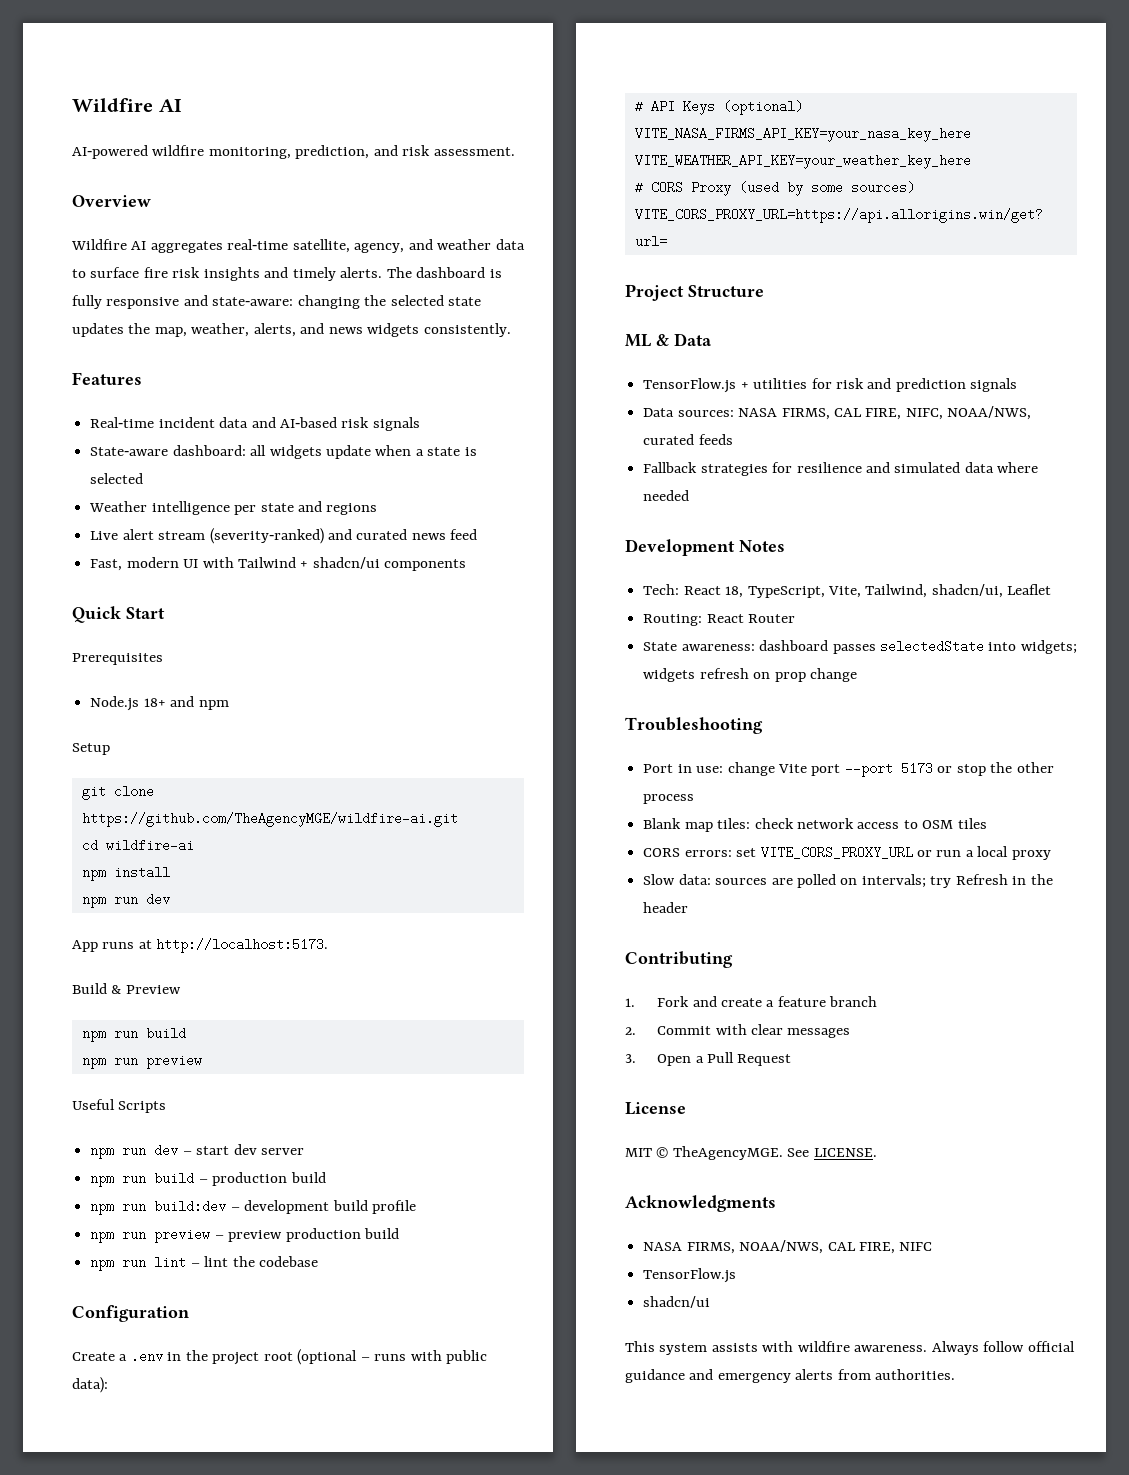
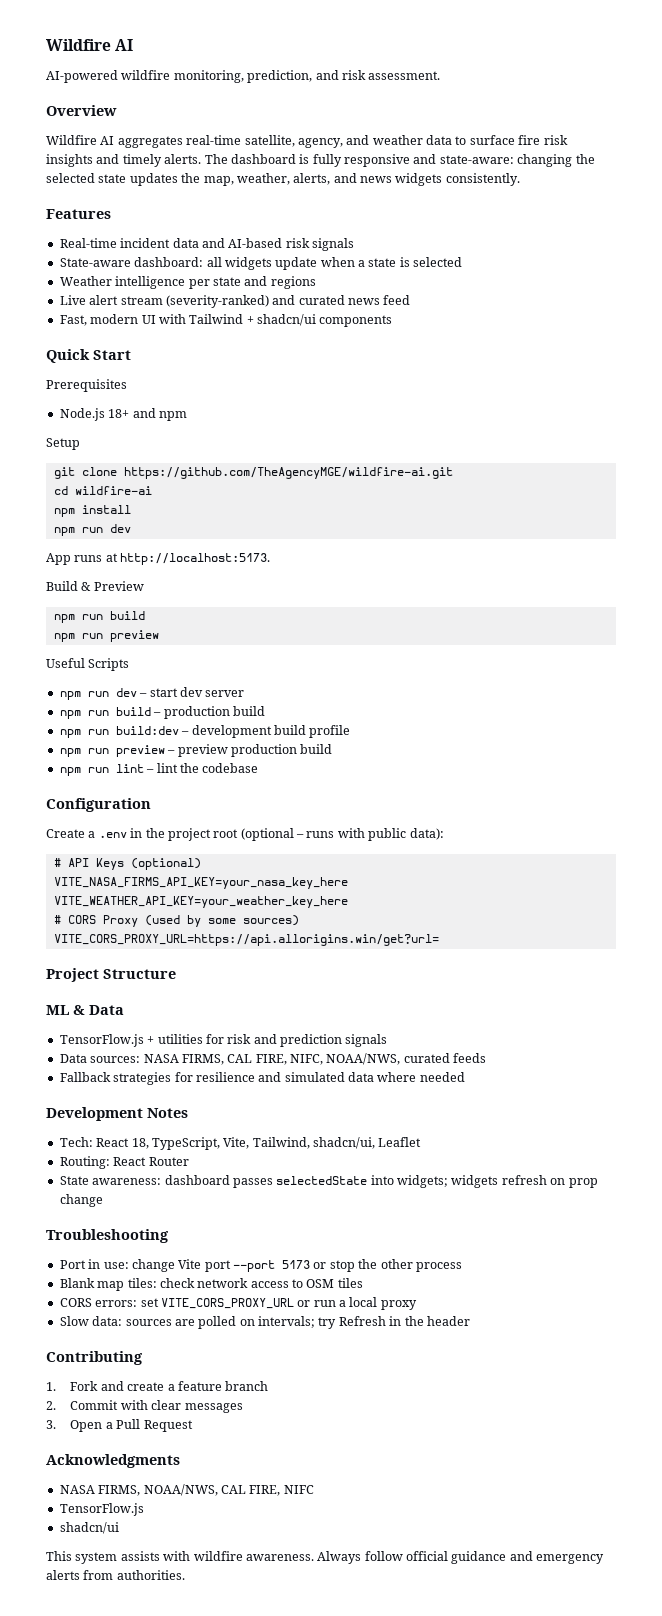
- License
- MIT © TheAgencyMGE. See LICENSE.

